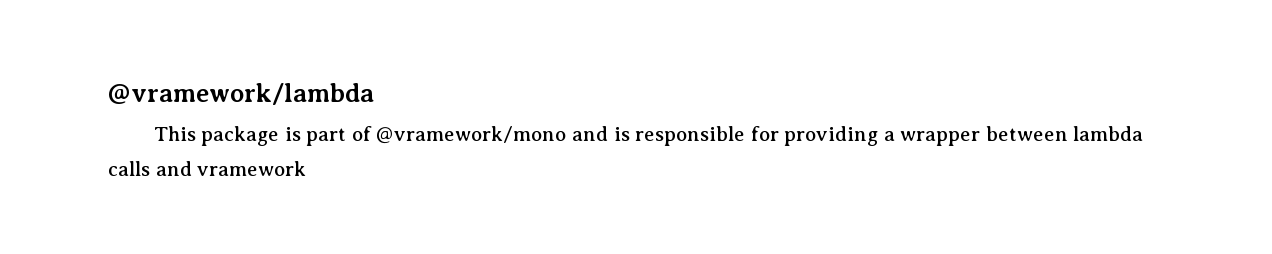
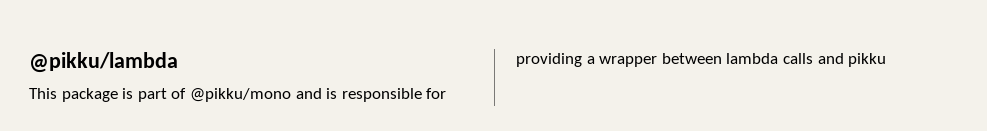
- @vramework/lambda
+ @pikku/lambda
- This package is part of @vramework/mono and is responsible for providing a wrapper between lambda calls and vramework
+ This package is part of @pikku/mono and is responsible for providing a wrapper between lambda calls and pikku

